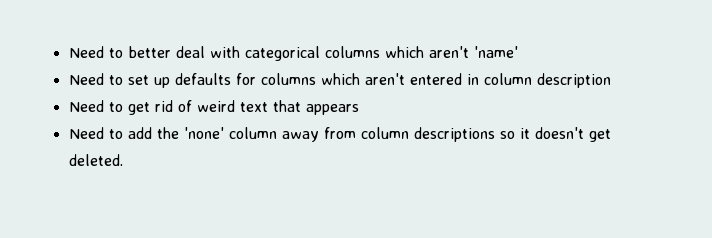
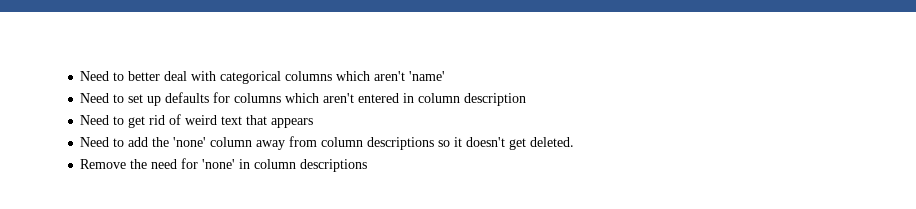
+ Remove the need for 'none' in column descriptions

